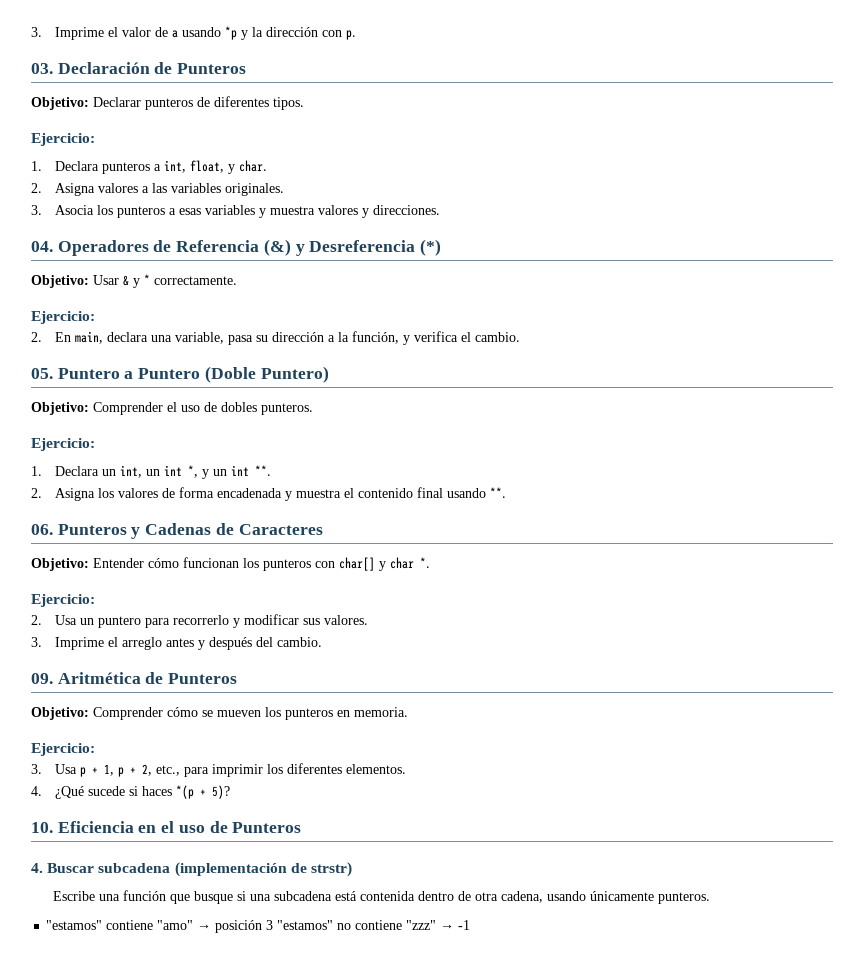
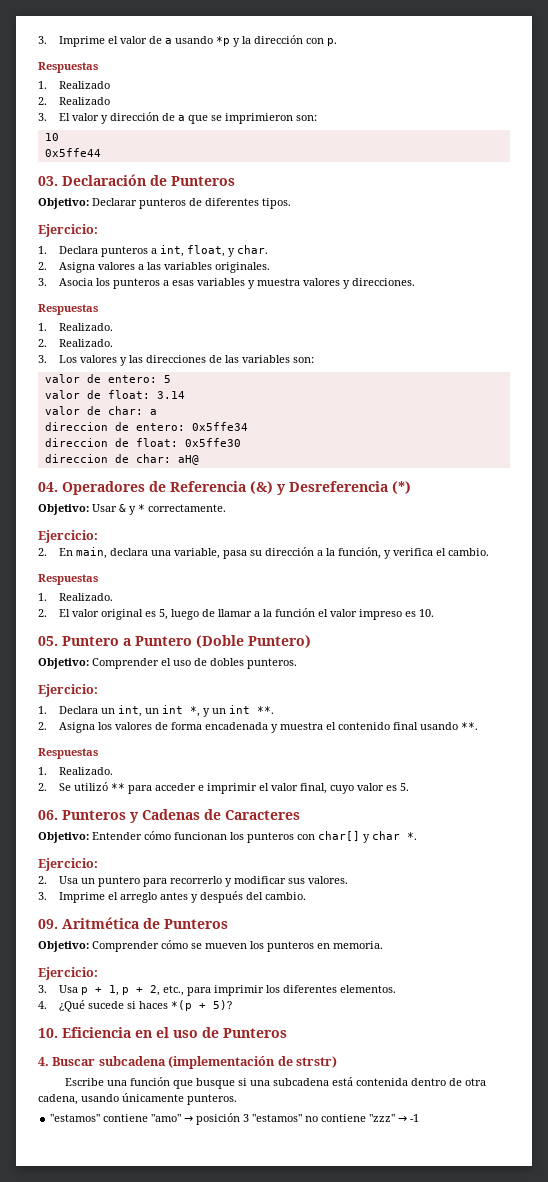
  3. Imprime el valor de a usando *p y la dirección con p.
+ Respuestas
+ 1. Realizado
+ 2. Realizado
+ 3. El valor y dirección de a que se imprimieron son:
+ 10
+ 0x5ffe44
  3. Asocia los punteros a esas variables y muestra valores y direcciones.
+ Respuestas
+ 1. Realizado.
+ 2. Realizado.
+ 3. Los valores y las direcciones de las variables son:
+ valor de entero: 5
+ valor de float: 3.14
+ valor de char: a
+ direccion de entero: 0x5ffe34
+ direccion de float: 0x5ffe30
+ direccion de char: aH@
  2. En main, declara una variable, pasa su dirección a la función, y verifica el cambio.
+ Respuestas
+ 1. Realizado.
+ 2. El valor original es 5, luego de llamar a la función el valor impreso es 10.
  2. Asigna los valores de forma encadenada y muestra el contenido final usando **.
+ Respuestas
+ 1. Realizado.
+ 2. Se utilizó ** para acceder e imprimir el valor final, cuyo valor es 5.

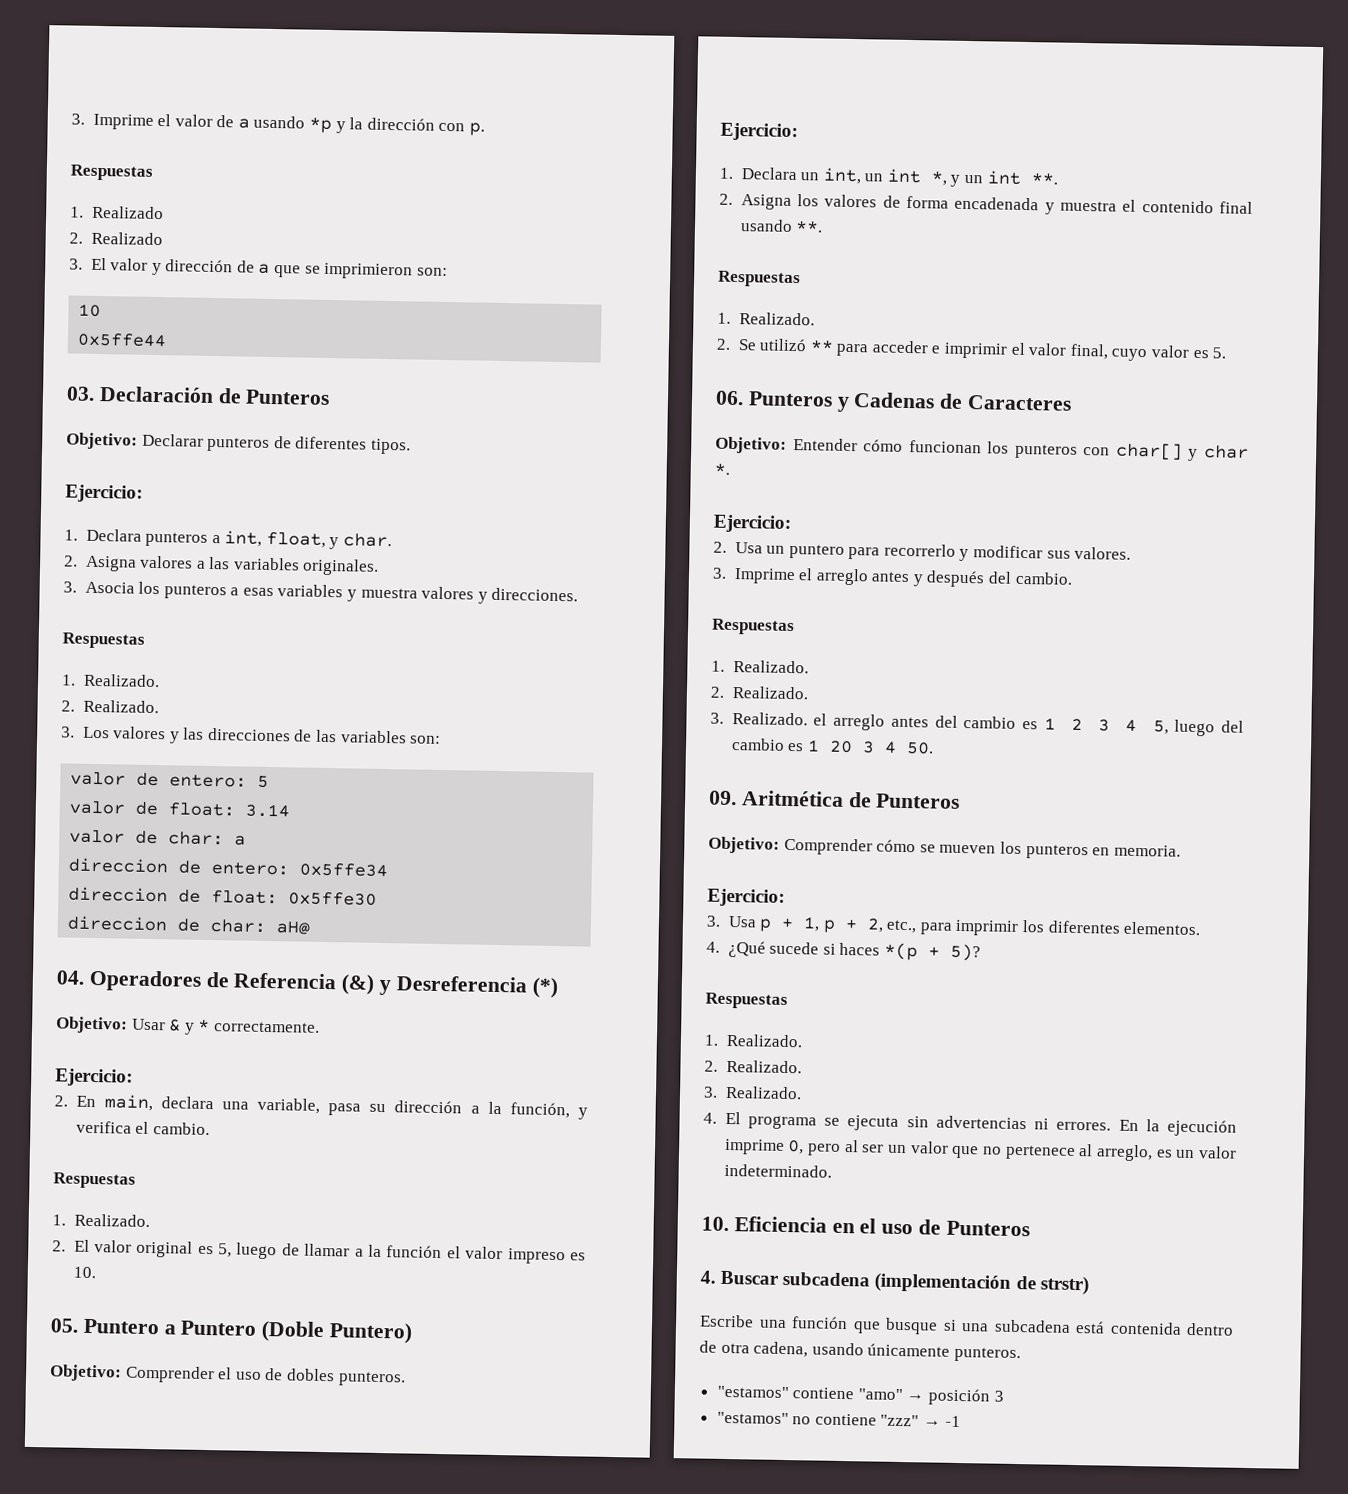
  3. Imprime el arreglo antes y después del cambio.
+ Respuestas
+ 1. Realizado.
+ 2. Realizado.
+ 3. Realizado. el arreglo antes del cambio es 1 2 3 4 5, luego del cambio es 1 20 3 4 50.
  4. ¿Qué sucede si haces *(p + 5)?
+ Respuestas
+ 1. Realizado.
+ 2. Realizado.
+ 3. Realizado.
+ 4. El programa se ejecuta sin advertencias ni errores. En la ejecución imprime 0, pero al ser un valor que no pertenece al arreglo, es un valor indeterminado.
- "estamos" contiene "amo" → posición 3 "estamos" no contiene "zzz" → -1
+ "estamos" contiene "amo" → posición 3
+ "estamos" no contiene "zzz" → -1

